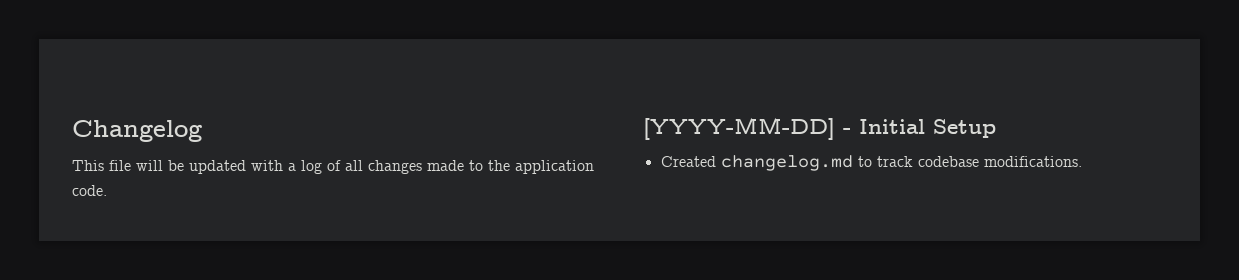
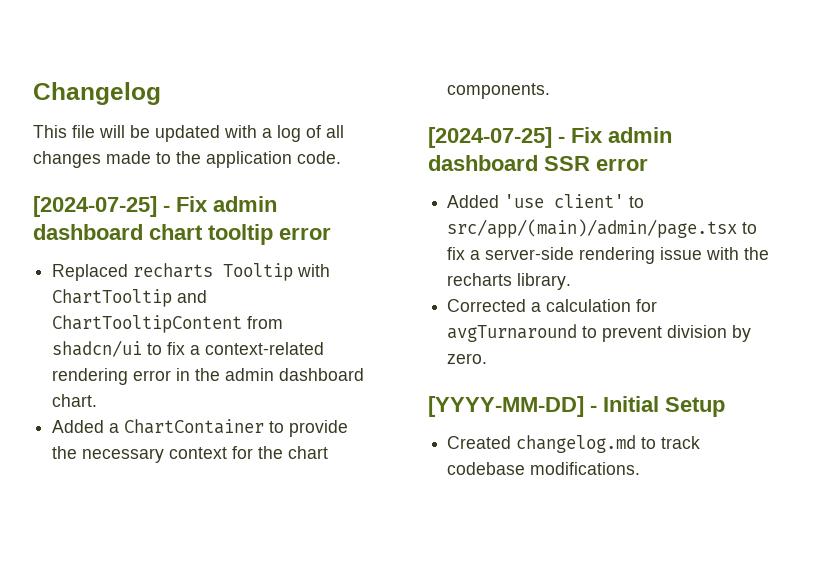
+ [2024-07-25] - Fix admin dashboard chart tooltip error
+ Replaced recharts Tooltip with ChartTooltip and ChartTooltipContent from shadcn/ui to fix a context-related rendering error in the admin dashboard chart.
+ Added a ChartContainer to provide the necessary context for the chart components.
+ [2024-07-25] - Fix admin dashboard SSR error
+ Added 'use client' to src/app/(main)/admin/page.tsx to fix a server-side rendering issue with the recharts library.
+ Corrected a calculation for avgTurnaround to prevent division by zero.

